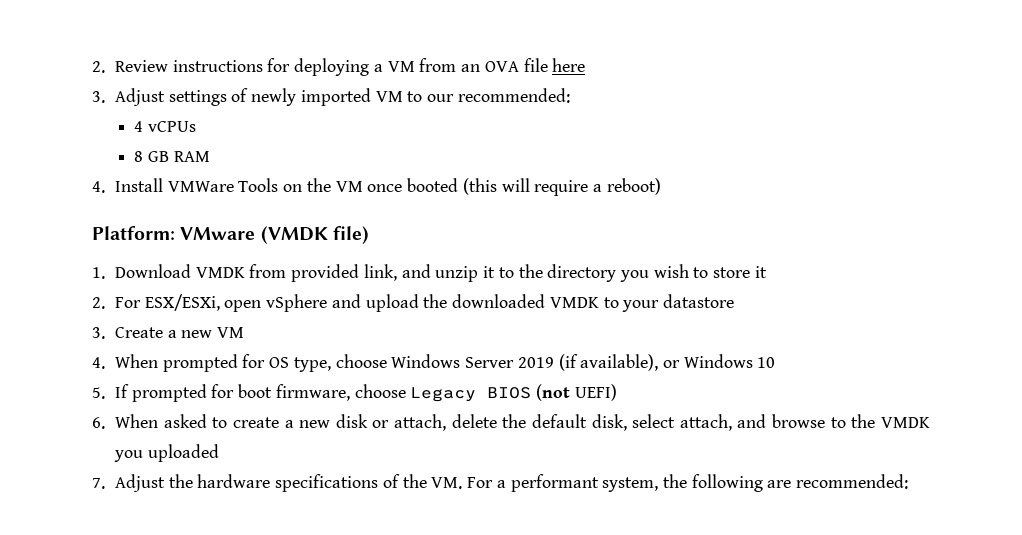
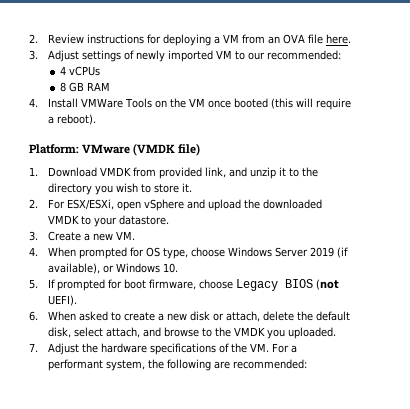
- 2. Review instructions for deploying a VM from an OVA file here
+ 2. Review instructions for deploying a VM from an OVA file here.
- 4. Install VMWare Tools on the VM once booted (this will require a reboot)
+ 4. Install VMWare Tools on the VM once booted (this will require a reboot).
- 1. Download VMDK from provided link, and unzip it to the directory you wish to store it
+ 1. Download VMDK from provided link, and unzip it to the directory you wish to store it.
- 2. For ESX/ESXi, open vSphere and upload the downloaded VMDK to your datastore
+ 2. For ESX/ESXi, open vSphere and upload the downloaded VMDK to your datastore.
- 3. Create a new VM
+ 3. Create a new VM.
- 4. When prompted for OS type, choose Windows Server 2019 (if available), or Windows 10
+ 4. When prompted for OS type, choose Windows Server 2019 (if available), or Windows 10.
- 5. If prompted for boot firmware, choose Legacy BIOS (not UEFI)
+ 5. If prompted for boot firmware, choose Legacy BIOS (not UEFI).
- 6. When asked to create a new disk or attach, delete the default disk, select attach, and browse to the VMDK you uploaded
+ 6. When asked to create a new disk or attach, delete the default disk, select attach, and browse to the VMDK you uploaded.

